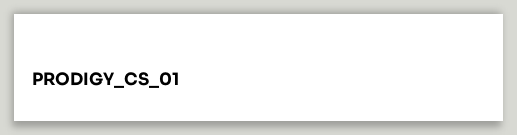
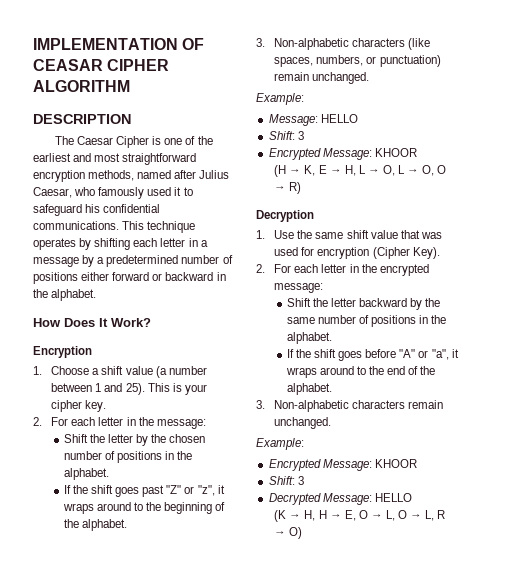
- PRODIGY_CS_01
+ IMPLEMENTATION OF CEASAR CIPHER ALGORITHM
+ DESCRIPTION
+ The Caesar Cipher is one of the earliest and most straightforward encryption methods, named after Julius Caesar, who famously used it to safeguard his confidential communications. This technique operates by shifting each letter in a message by a predetermined number of positions either forward or backward in the alphabet.
+ How Does It Work?
+ Encryption
+ 1. Choose a shift value (a number between 1 and 25). This is your cipher key.
+ 2. For each letter in the message:
+ Shift the letter by the chosen number of positions in the alphabet.
+ If the shift goes past "Z" or "z", it wraps around to the beginning of the alphabet.
+ 3. Non-alphabetic characters (like spaces, numbers, or punctuation) remain unchanged.
+ Example:
+ Message: HELLO
+ Shift: 3
+ Encrypted Message: KHOOR
+ (H → K, E → H, L → O, L → O, O → R)
+ Decryption
+ 1. Use the same shift value that was used for encryption (Cipher Key).
+ 2. For each letter in the encrypted message:
+ Shift the letter backward by the same number of positions in the alphabet.
+ If the shift goes before "A" or "a", it wraps around to the end of the alphabet.
+ 3. Non-alphabetic characters remain unchanged.
+ Example:
+ Encrypted Message: KHOOR
+ Shift: 3
+ Decrypted Message: HELLO
+ (K → H, H → E, O → L, O → L, R → O)

